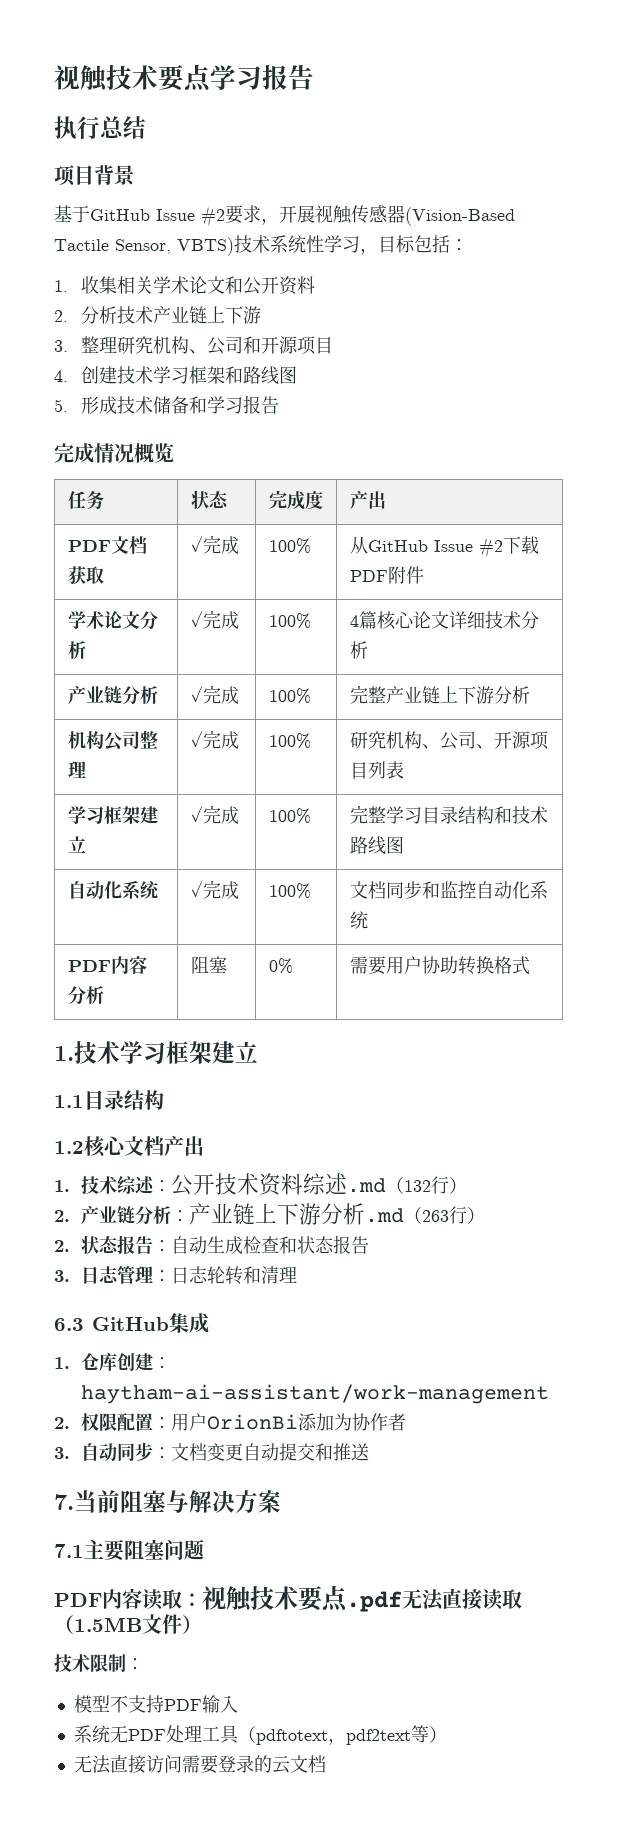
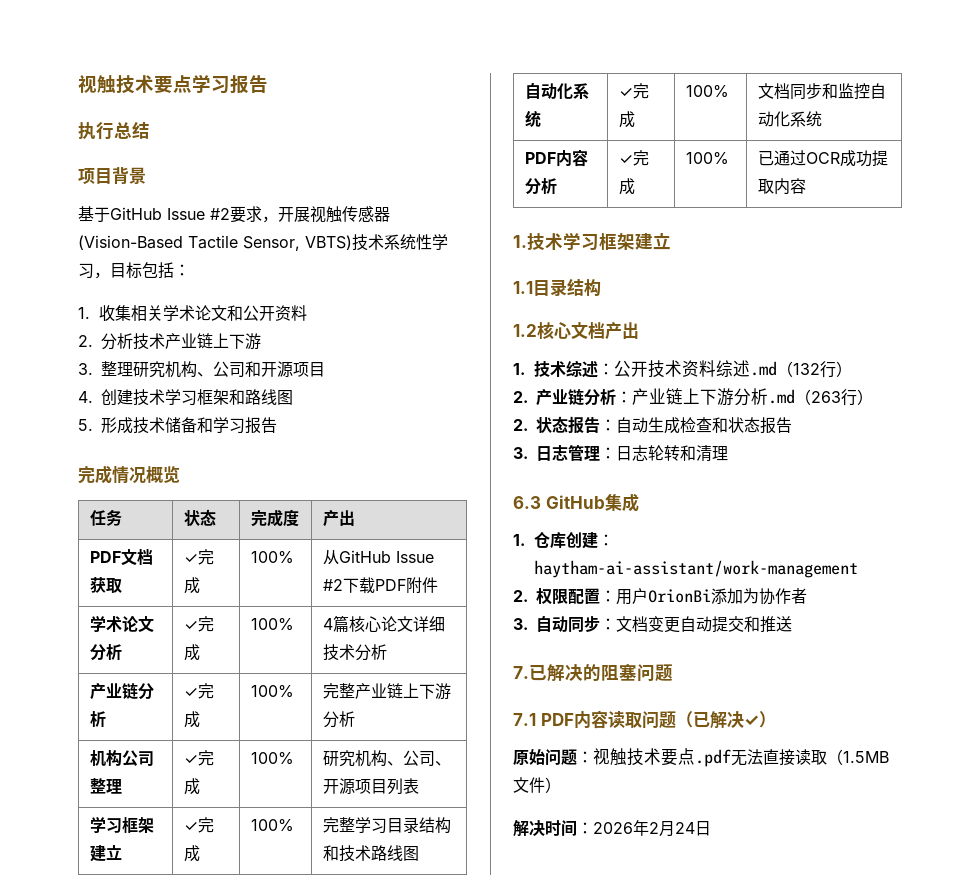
- PDF内容分析 | 阻塞 | 0% | 需要用户协助转换格式
+ PDF内容分析 | ✓完成 | 100% | 已通过OCR成功提取内容
- 7.当前阻塞与解决方案
- 7.1主要阻塞问题
+ 7.已解决的阻塞问题
- PDF内容读取：视触技术要点.pdf无法直接读取（1.5MB文件）
+ 7.1 PDF内容读取问题（已解决✓）
+ 原始问题：视触技术要点.pdf无法直接读取（1.5MB文件）
- 技术限制：
- 模型不支持PDF输入
- 系统无PDF处理工具（pdftotext，pdf2text等）
- 无法直接访问需要登录的云文档
+ 解决时间：2026年2月24日

